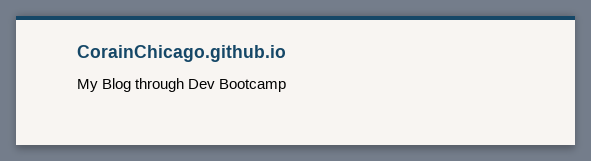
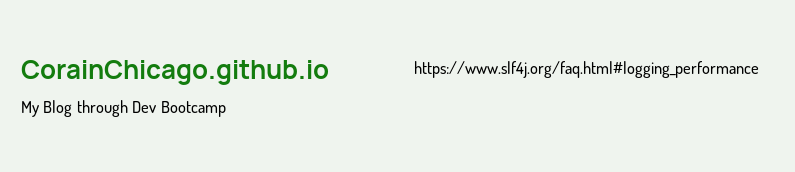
- My Blog through Dev Bootcamp
+ My Blog through Dev Bootcamp https://www.slf4j.org/faq.html#logging_performance

